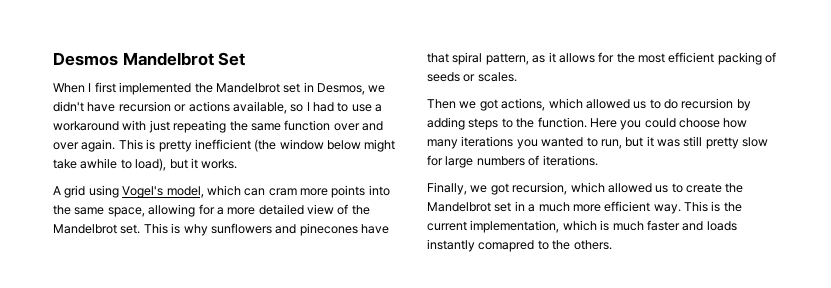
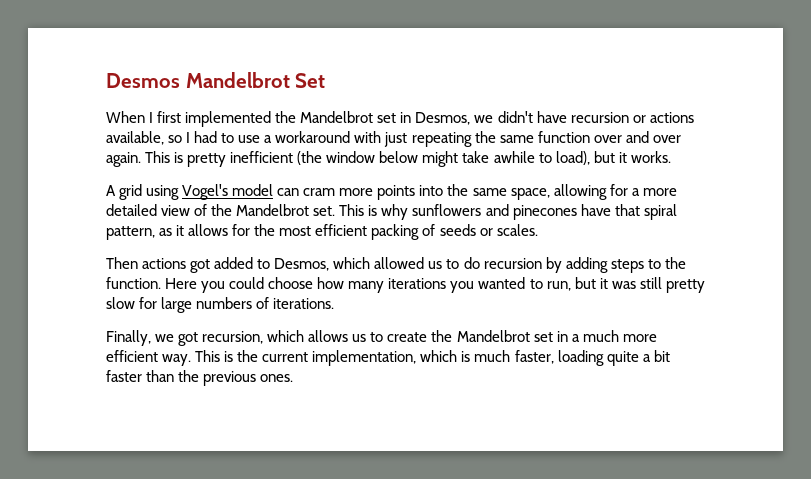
- A grid using Vogel's model, which can cram more points into the same space, allowing for a more detailed view of the Mandelbrot set.
+ A grid using Vogel's model can cram more points into the same space, allowing for a more detailed view of the Mandelbrot set.
- Then we got actions, which allowed us to do recursion by adding steps to the function.
+ Then actions got added to Desmos, which allowed us to do recursion by adding steps to the function.
- Finally, we got recursion, which allowed us to create the Mandelbrot set in a much more efficient way.
+ Finally, we got recursion, which allows us to create the Mandelbrot set in a much more efficient way.
- This is the current implementation, which is much faster and loads instantly comapred to the others.
+ This is the current implementation, which is much faster, loading quite a bit faster than the previous ones.

